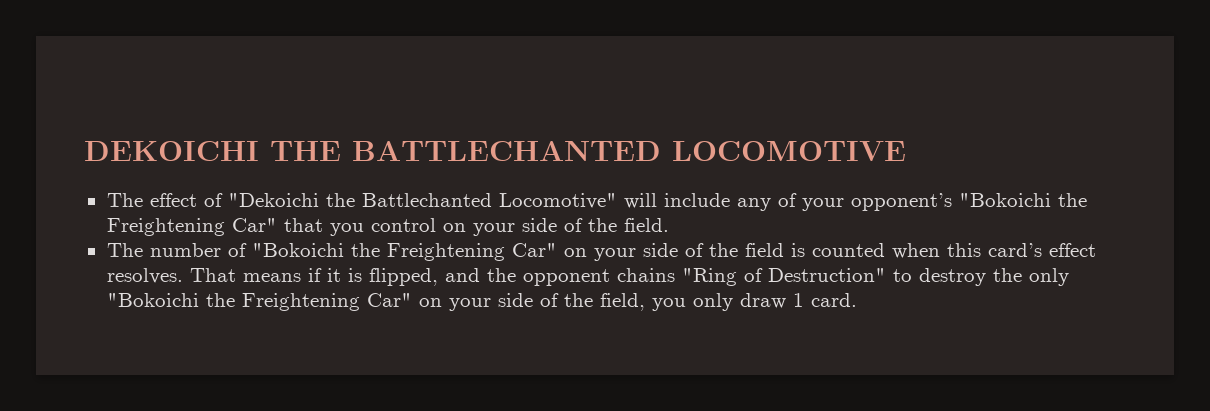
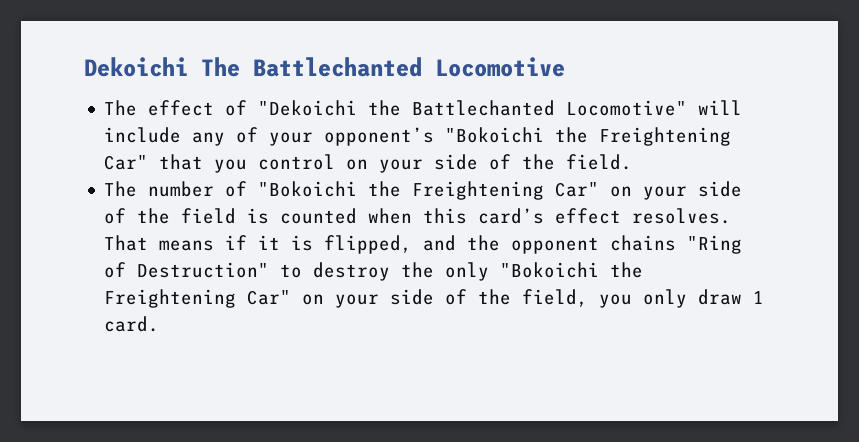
- DEKOICHI THE BATTLECHANTED LOCOMOTIVE
+ Dekoichi The Battlechanted Locomotive

